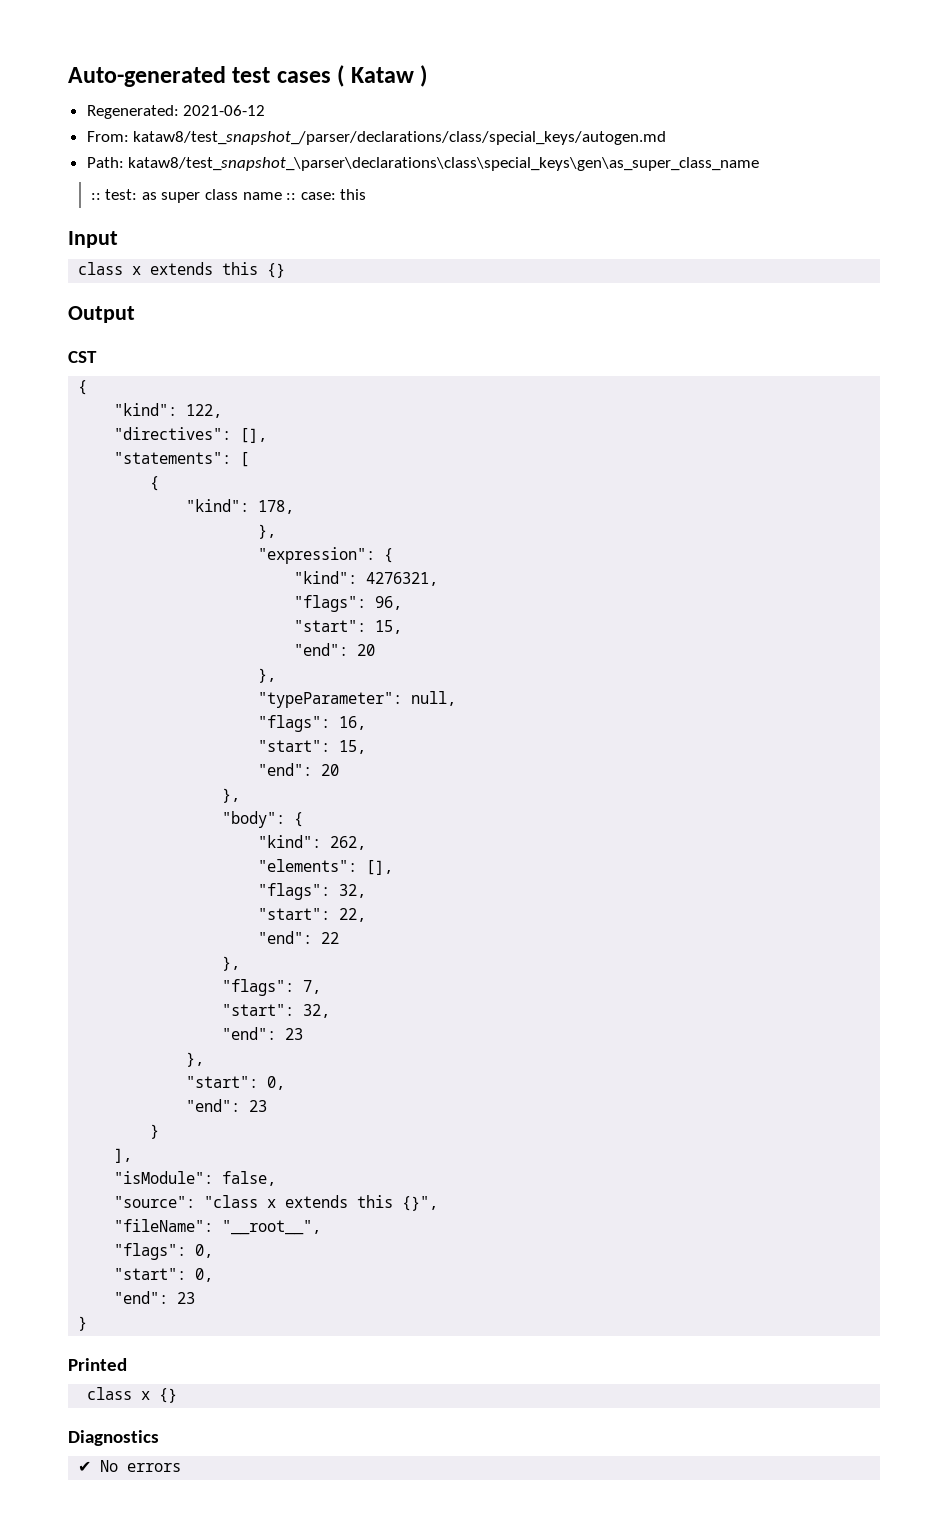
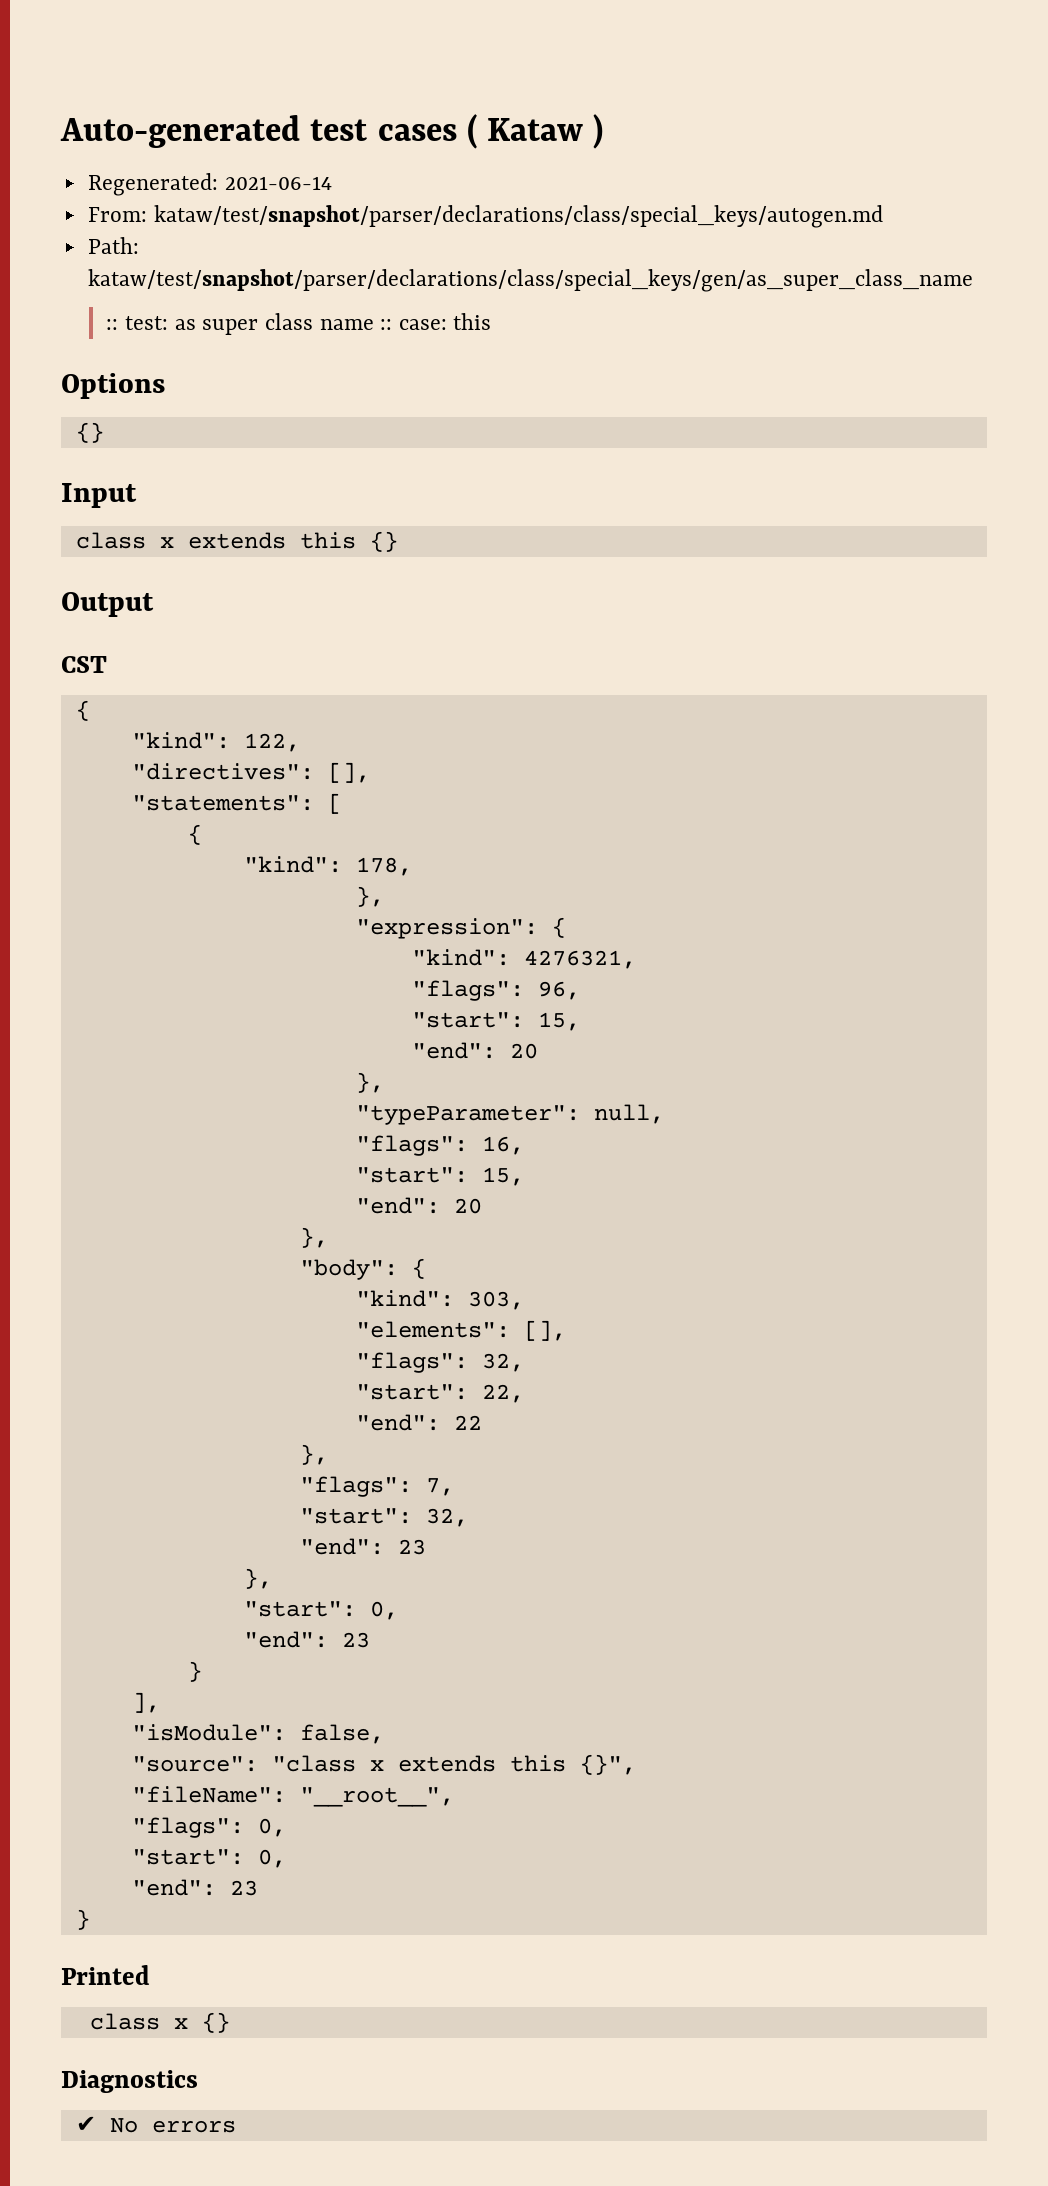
- Regenerated: 2021-06-12
+ Regenerated: 2021-06-14
- From: kataw8/test_snapshot_/parser/declarations/class/special_keys/autogen.md
+ From: kataw/test/snapshot/parser/declarations/class/special_keys/autogen.md
- Path: kataw8/test_snapshot_\parser\declarations\class\special_keys\gen\as_super_class_name
+ Path: kataw/test/snapshot/parser/declarations/class/special_keys/gen/as_super_class_name
+ Options
+ {}
- "kind": 262,
+ "kind": 303,

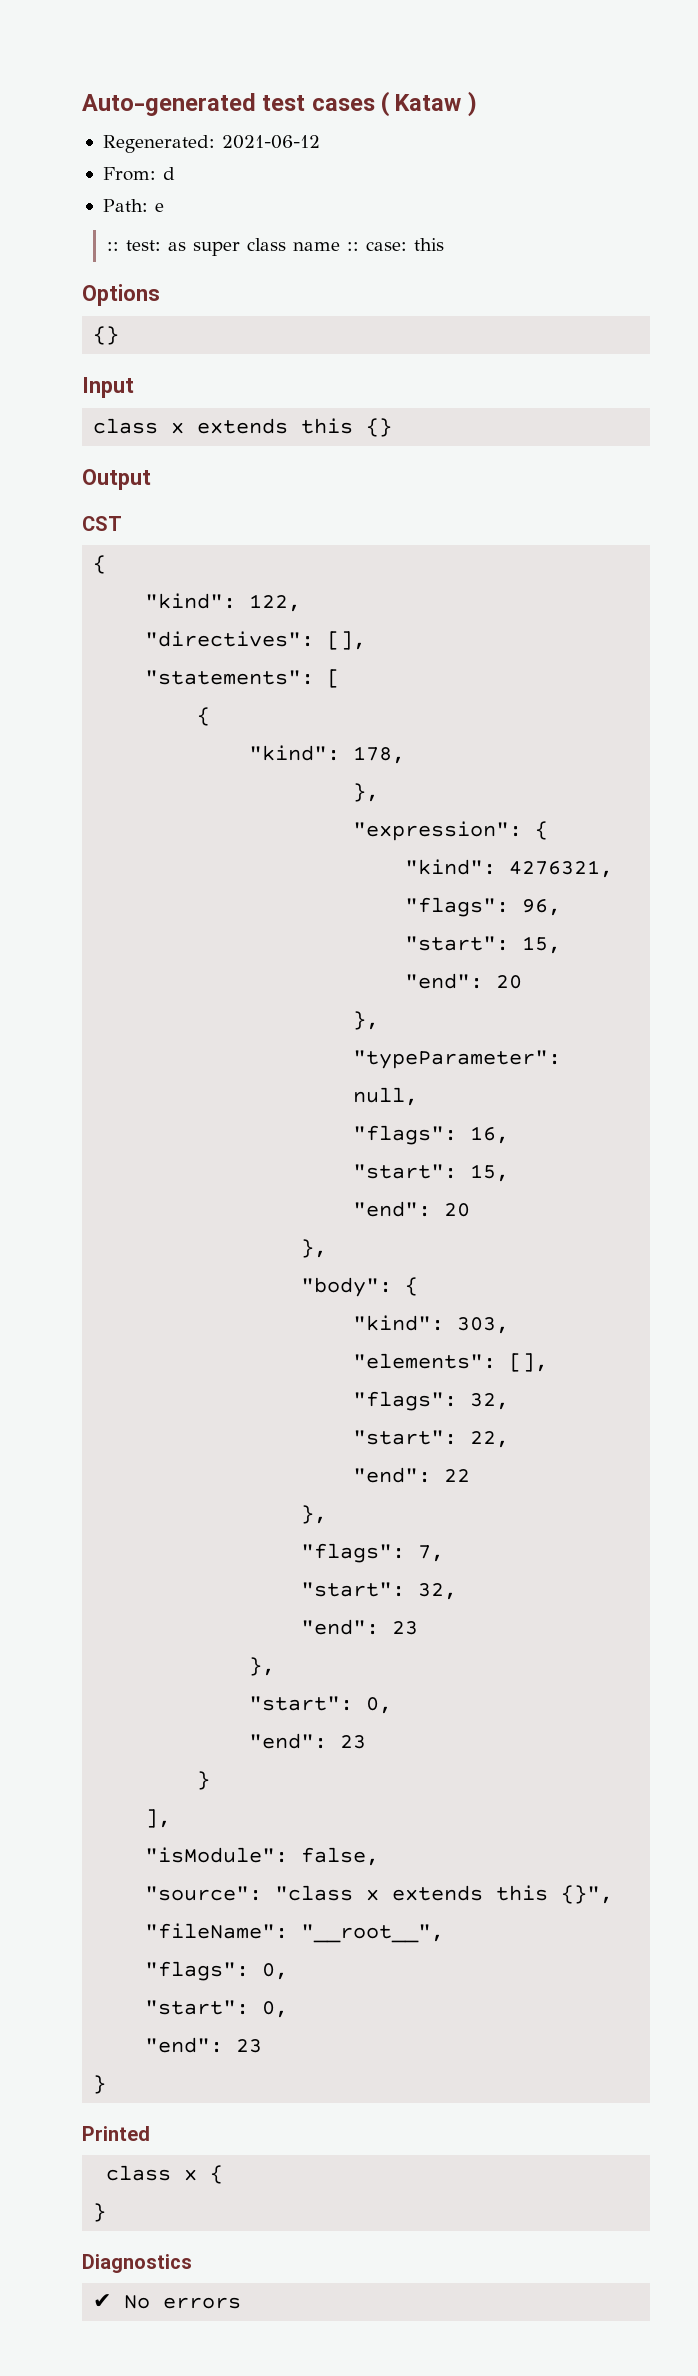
- Regenerated: 2021-06-14
+ Regenerated: 2021-06-12
- From: kataw/test/snapshot/parser/declarations/class/special_keys/autogen.md
+ From: d
- Path: kataw/test/snapshot/parser/declarations/class/special_keys/gen/as_super_class_name
+ Path: e
- class x {}
+ class x {
+ }

